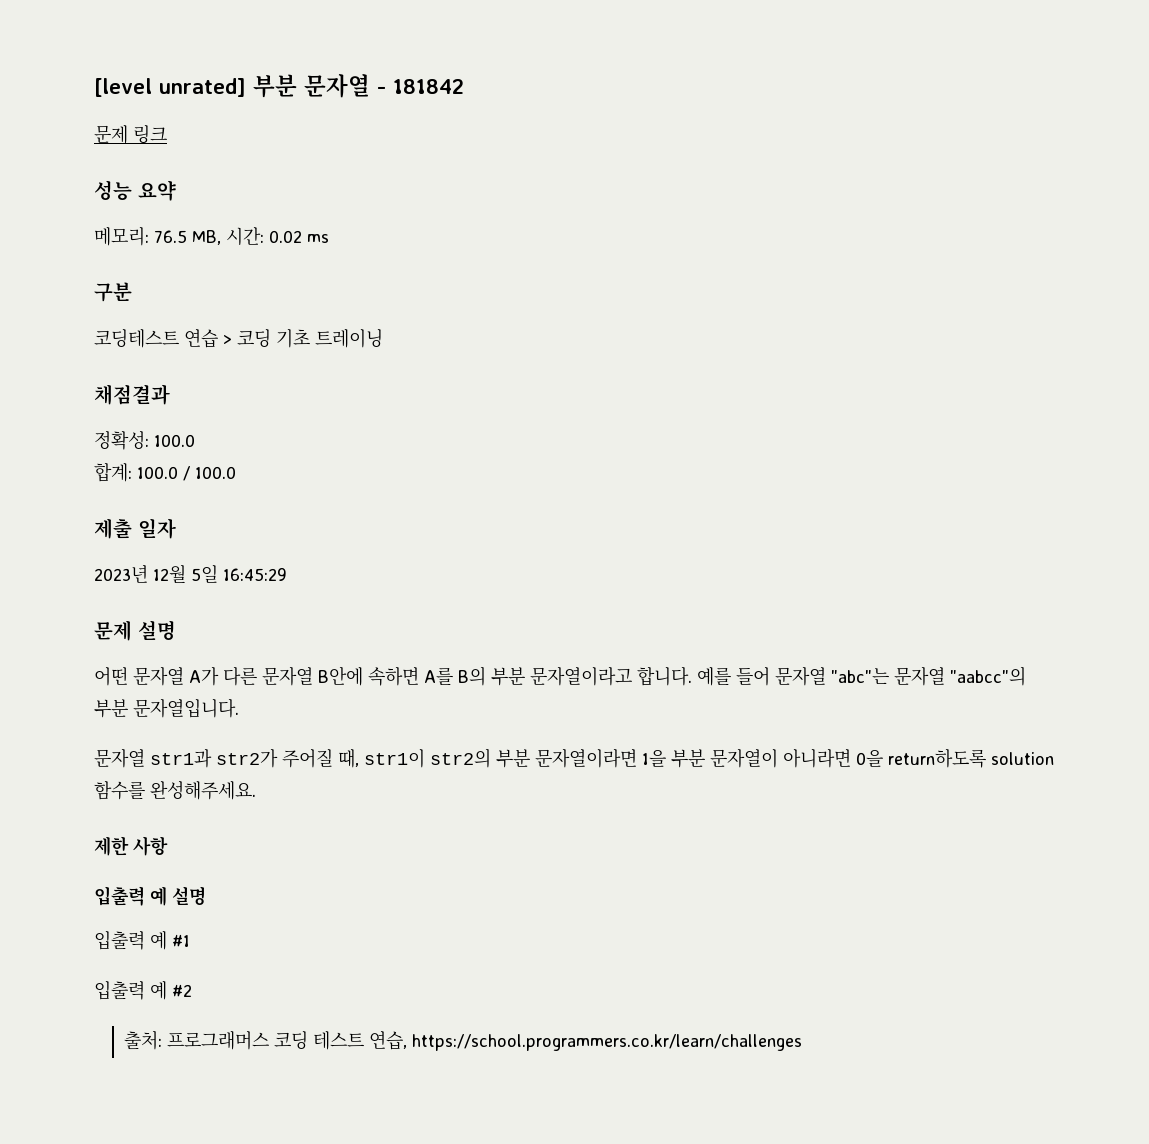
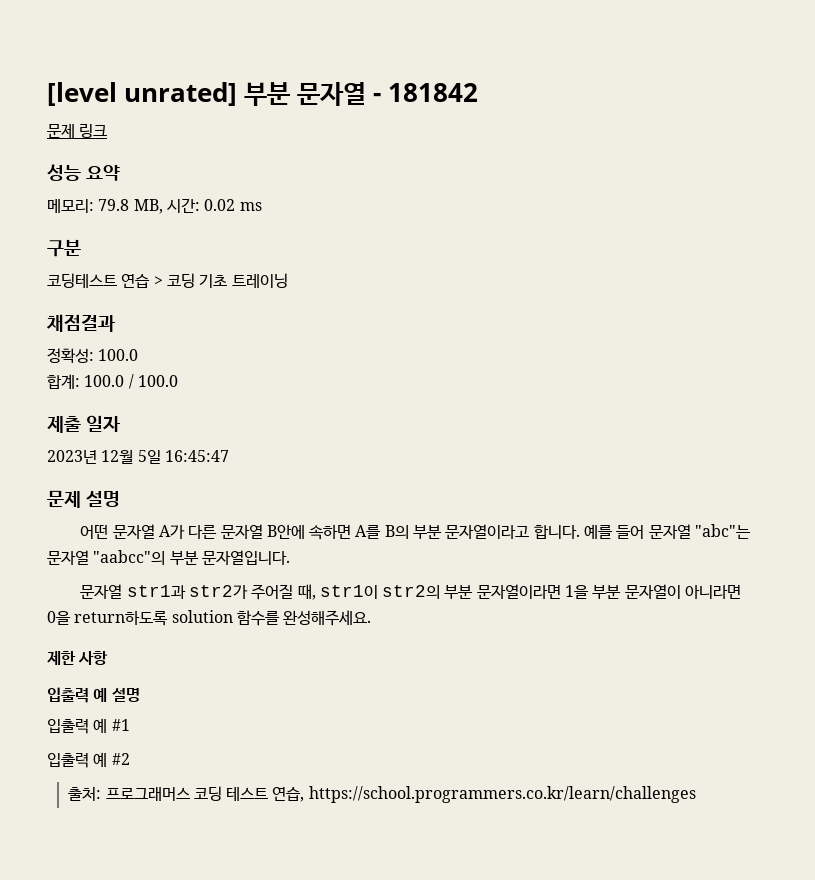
- 메모리: 76.5 MB, 시간: 0.02 ms
+ 메모리: 79.8 MB, 시간: 0.02 ms
- 2023년 12월 5일 16:45:29
+ 2023년 12월 5일 16:45:47

